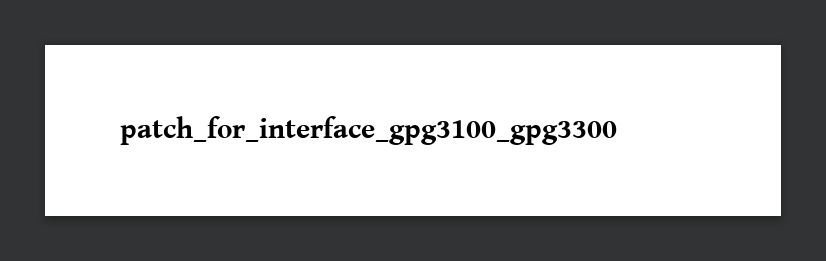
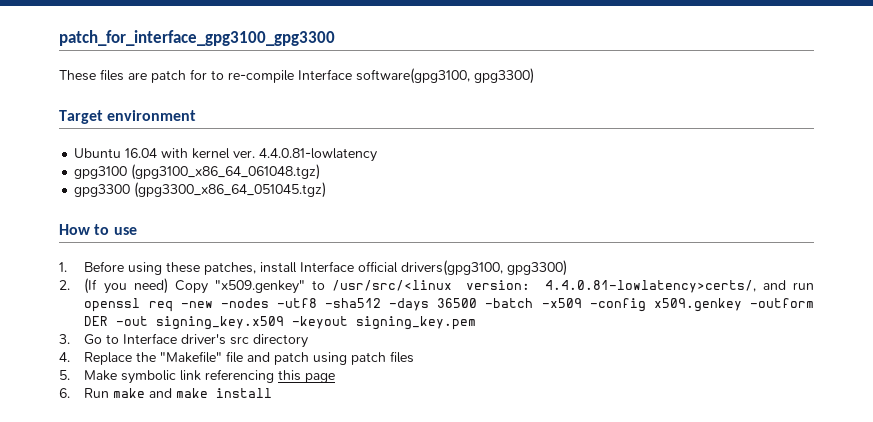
+ These files are patch for to re-compile Interface software(gpg3100, gpg3300)
+ Target environment
+ Ubuntu 16.04 with kernel ver. 4.4.0.81-lowlatency
+ gpg3100 (gpg3100_x86_64_061048.tgz)
+ gpg3300 (gpg3300_x86_64_051045.tgz)
+ How to use
+ 1. Before using these patches, install Interface official drivers(gpg3100, gpg3300)
+ 2. (If you need) Copy "x509.genkey" to /usr/src/<linux version: 4.4.0.81-lowlatency>certs/, and run openssl req -new -nodes -utf8 -sha512 -days 36500 -batch -x509 -config x509.genkey -outform DER -out signing_key.x509 -keyout signing_key.pem
+ 3. Go to Interface driver's src directory
+ 4. Replace the "Makefile" file and patch using patch files
+ 5. Make symbolic link referencing this page
+ 6. Run make and make install

